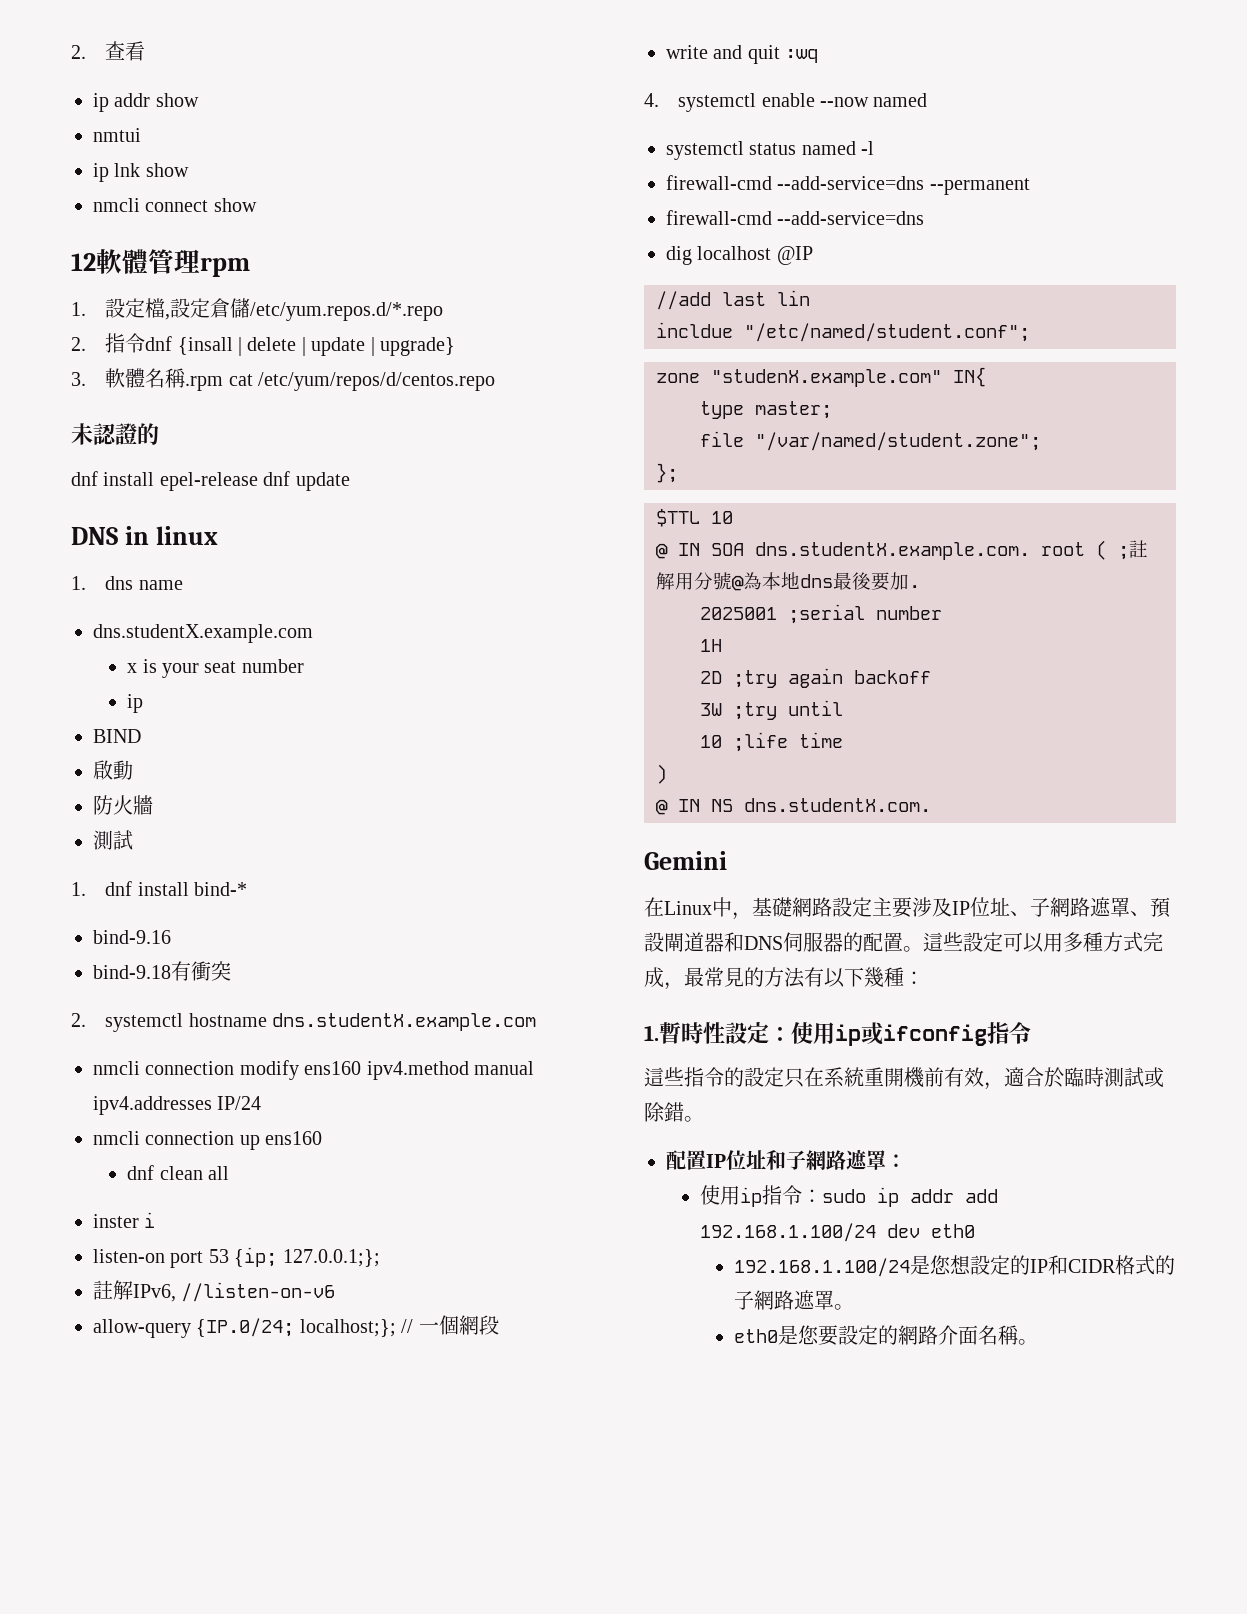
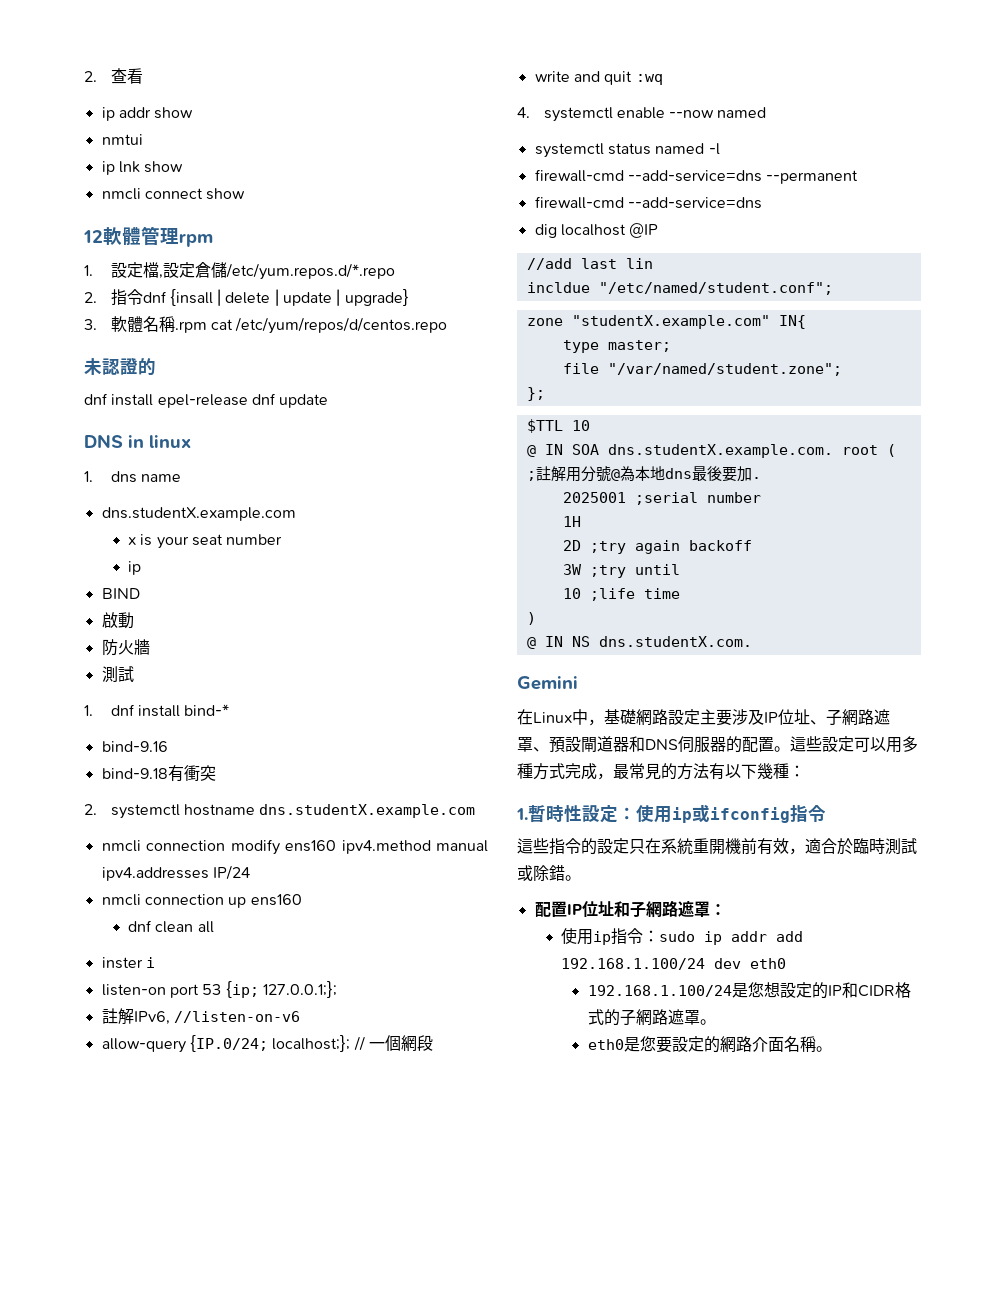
- zone "studenX.example.com" IN{
+ zone "studentX.example.com" IN{

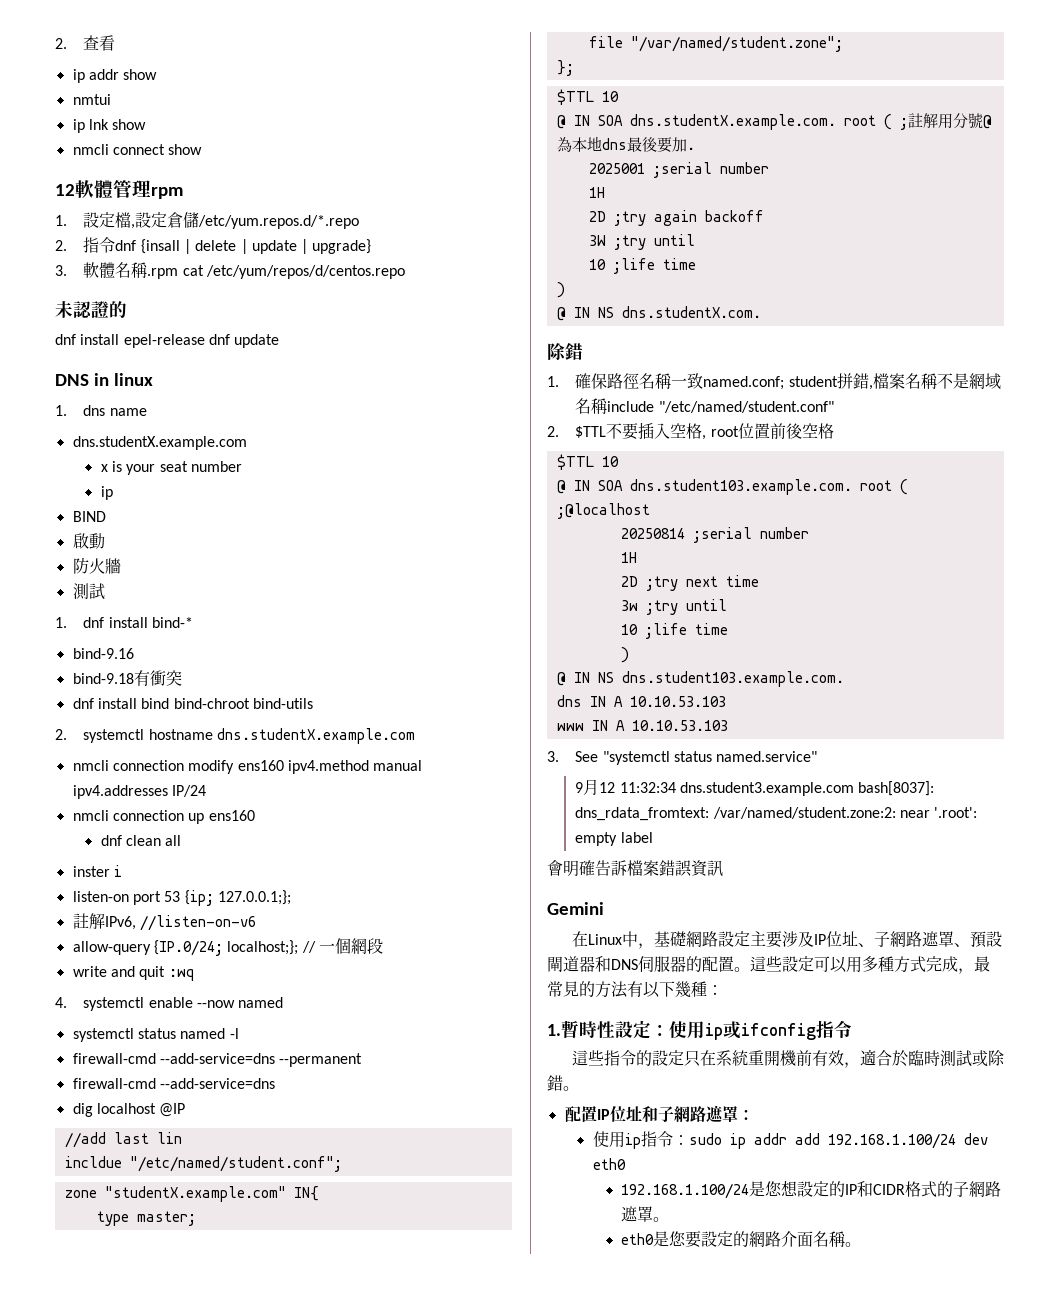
+ dnf install bind bind-chroot bind-utils
  @ IN NS dns.studentX.com.
+ 除錯
+ 1.確保路徑名稱一致named.conf; student拼錯,檔案名稱不是網域名稱include "/etc/named/student.conf"
+ 2. $TTL不要插入空格, root位置前後空格
+ $TTL 10
+ @ IN SOA dns.student103.example.com. root ( ;@localhost
+ 20250814 ;serial number
+ 1H
+ 2D ;try next time
+ 3w ;try until
+ 10 ;life time
+ )
+ @ IN NS dns.student103.example.com.
+ dns IN A 10.10.53.103
+ www IN A 10.10.53.103
+ 3. See "systemctl status named.service"
+ 9月12 11:32:34 dns.student3.example.com bash[8037]: dns_rdata_fromtext: /var/named/student.zone:2: near '.root': empty label
+ 會明確告訴檔案錯誤資訊

